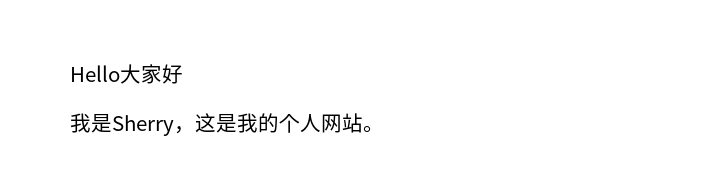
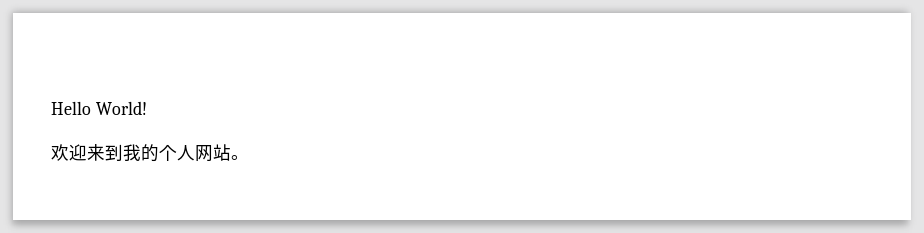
- Hello大家好
- 我是Sherry，这是我的个人网站。
+ Hello World!
+ 欢迎来到我的个人网站。

